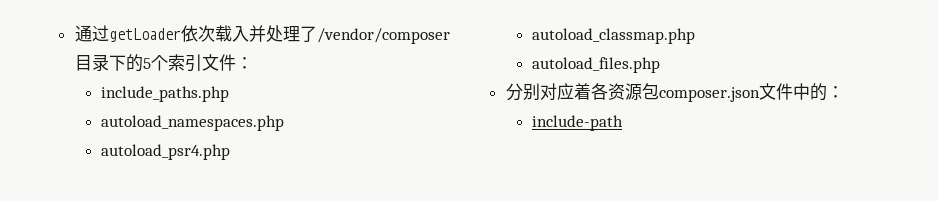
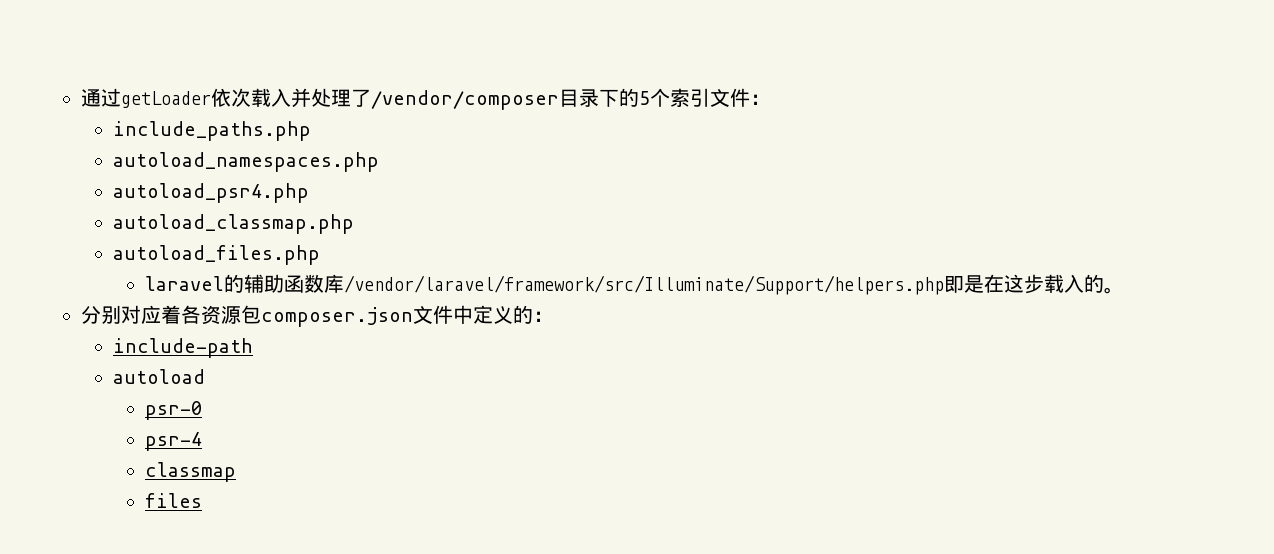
+ laravel的辅助函数库/vendor/laravel/framework/src/Illuminate/Support/helpers.php即是在这步载入的。
- 分别对应着各资源包composer.json文件中的：
+ 分别对应着各资源包composer.json文件中定义的：
+ autoload
+ psr-0
+ psr-4
+ classmap
+ files

